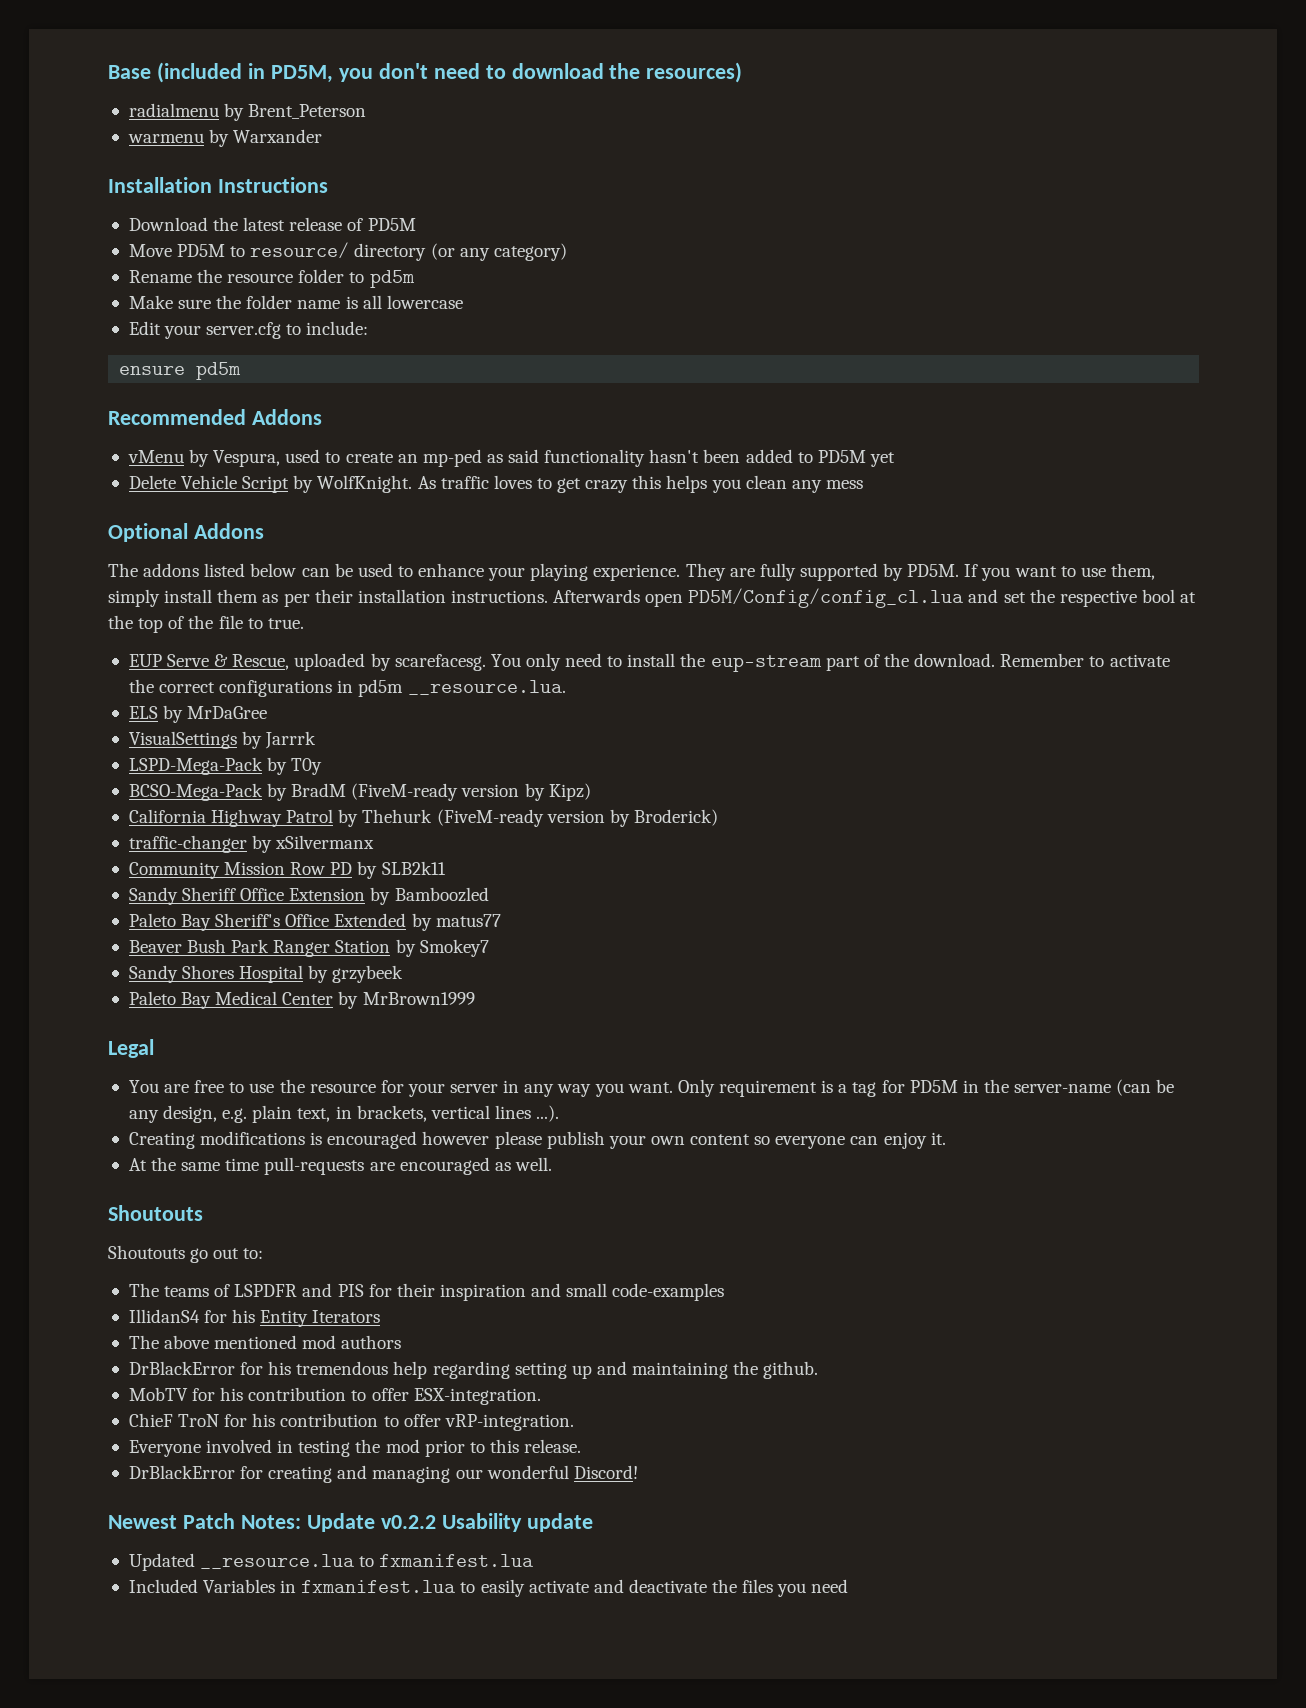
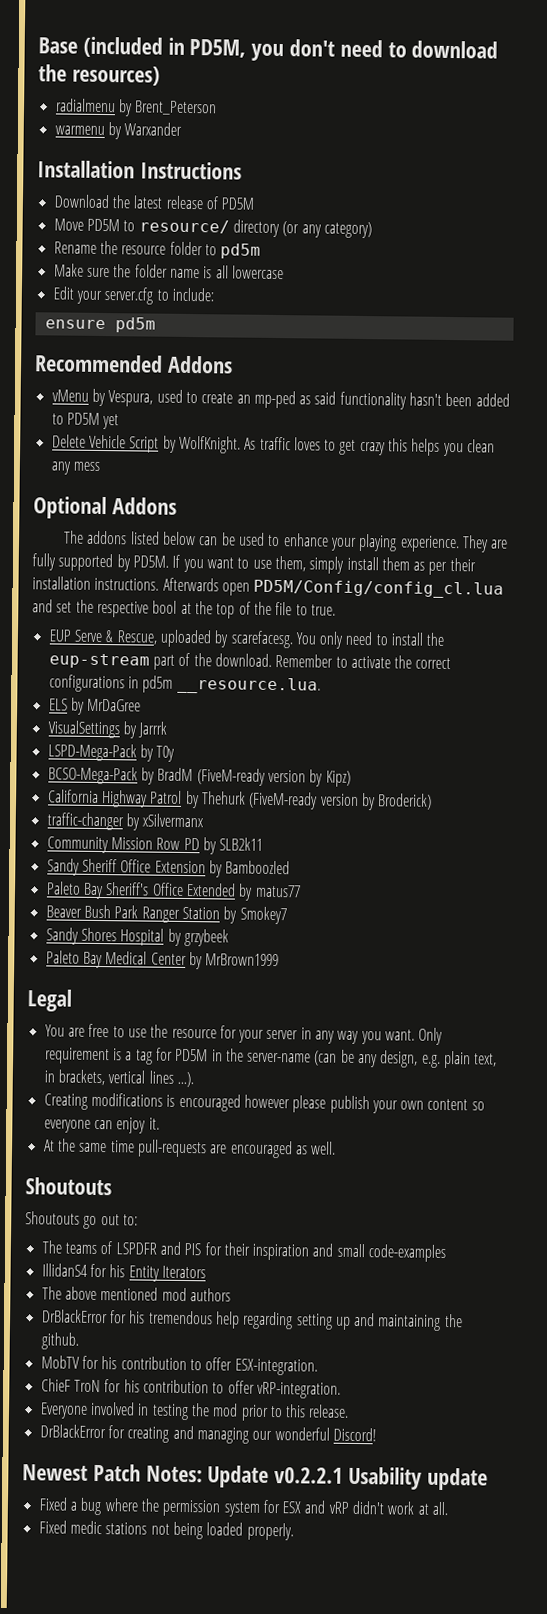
- Newest Patch Notes: Update v0.2.2 Usability update
+ Newest Patch Notes: Update v0.2.2.1 Usability update
- Updated __resource.lua to fxmanifest.lua
- Included Variables in fxmanifest.lua to easily activate and deactivate the files you need
+ Fixed a bug where the permission system for ESX and vRP didn't work at all.
+ Fixed medic stations not being loaded properly.

